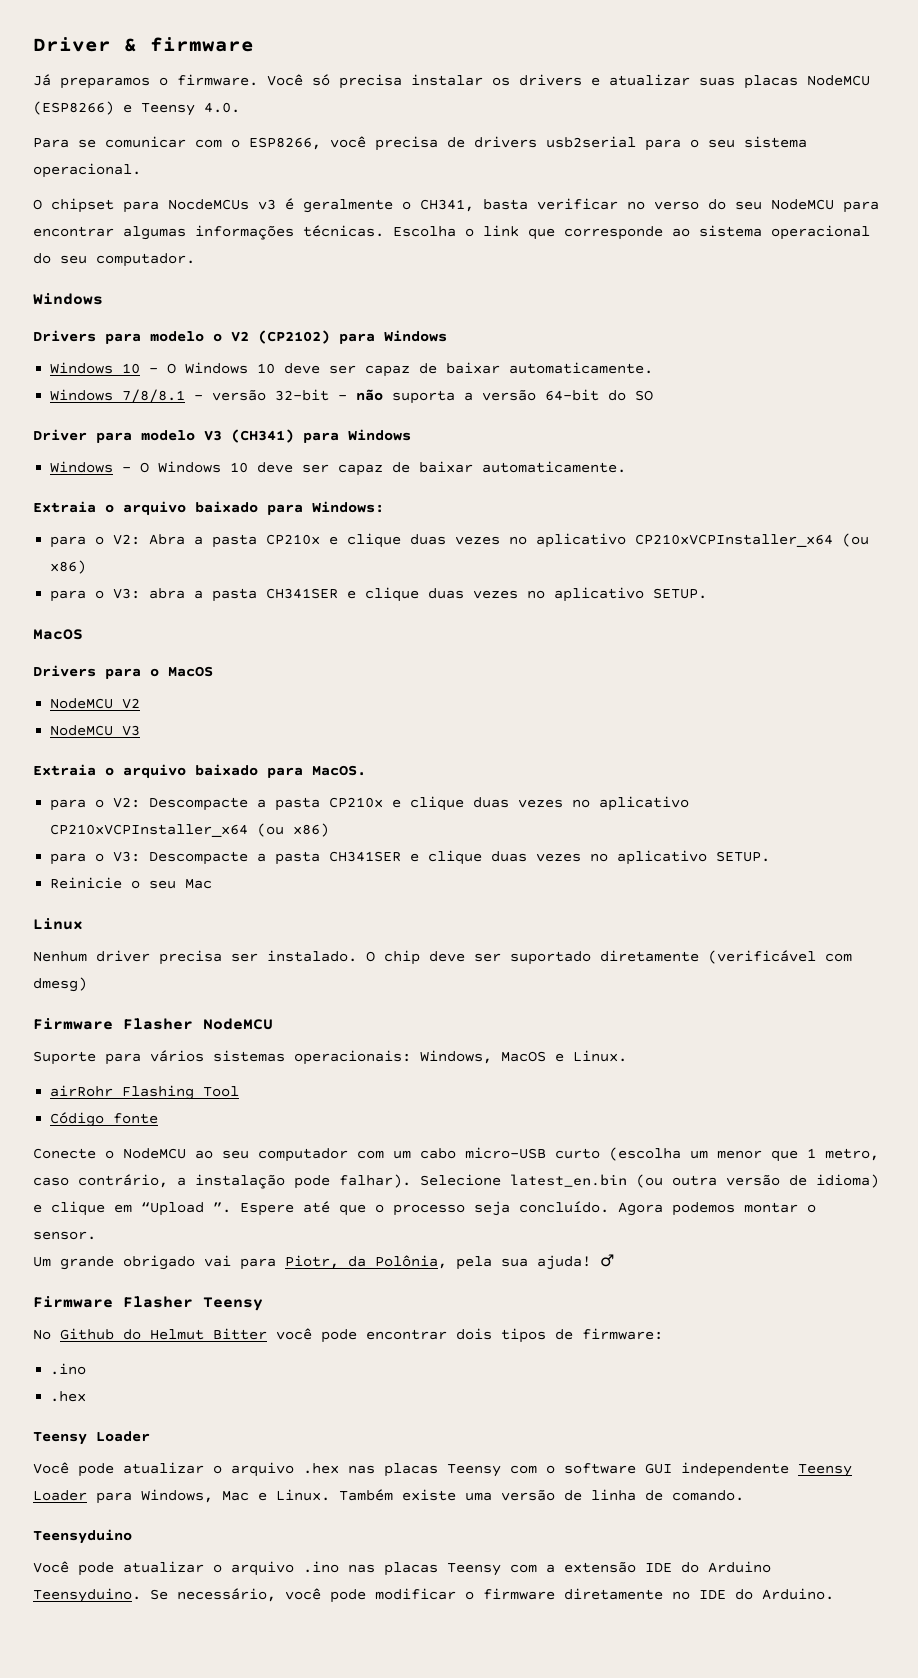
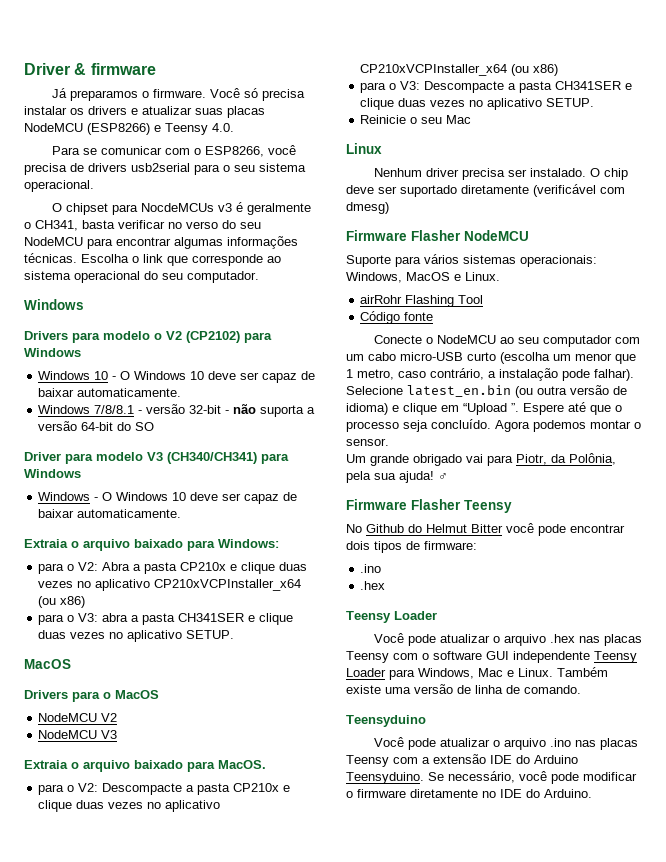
- Driver para modelo V3 (CH341) para Windows
+ Driver para modelo V3 (CH340/CH341) para Windows

